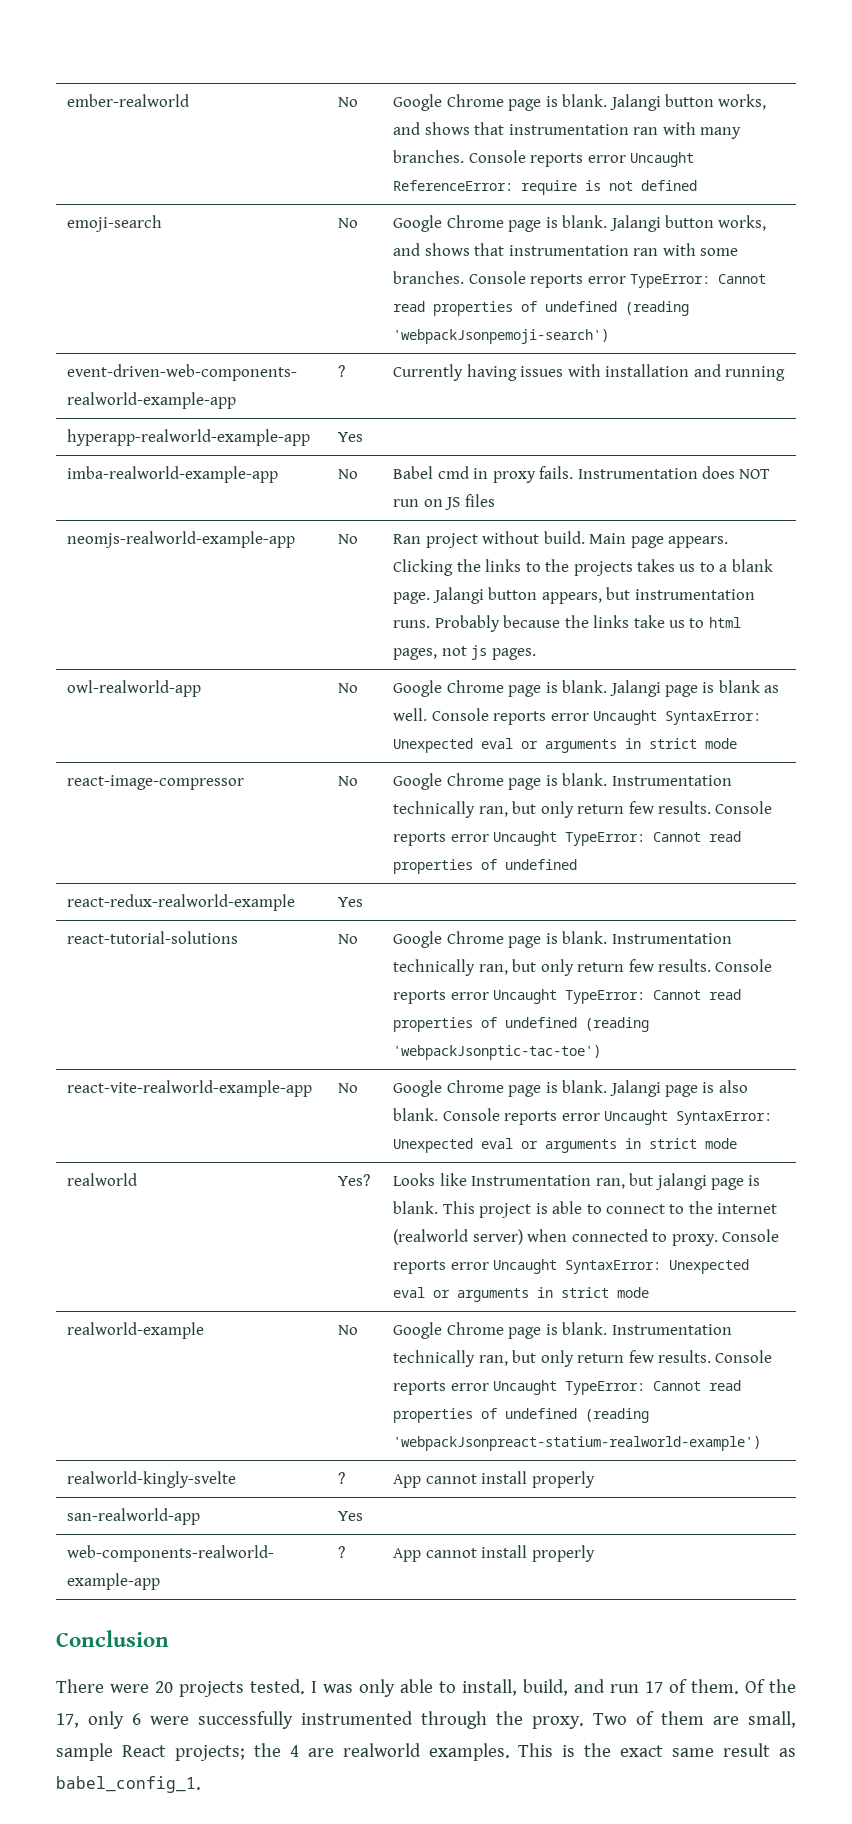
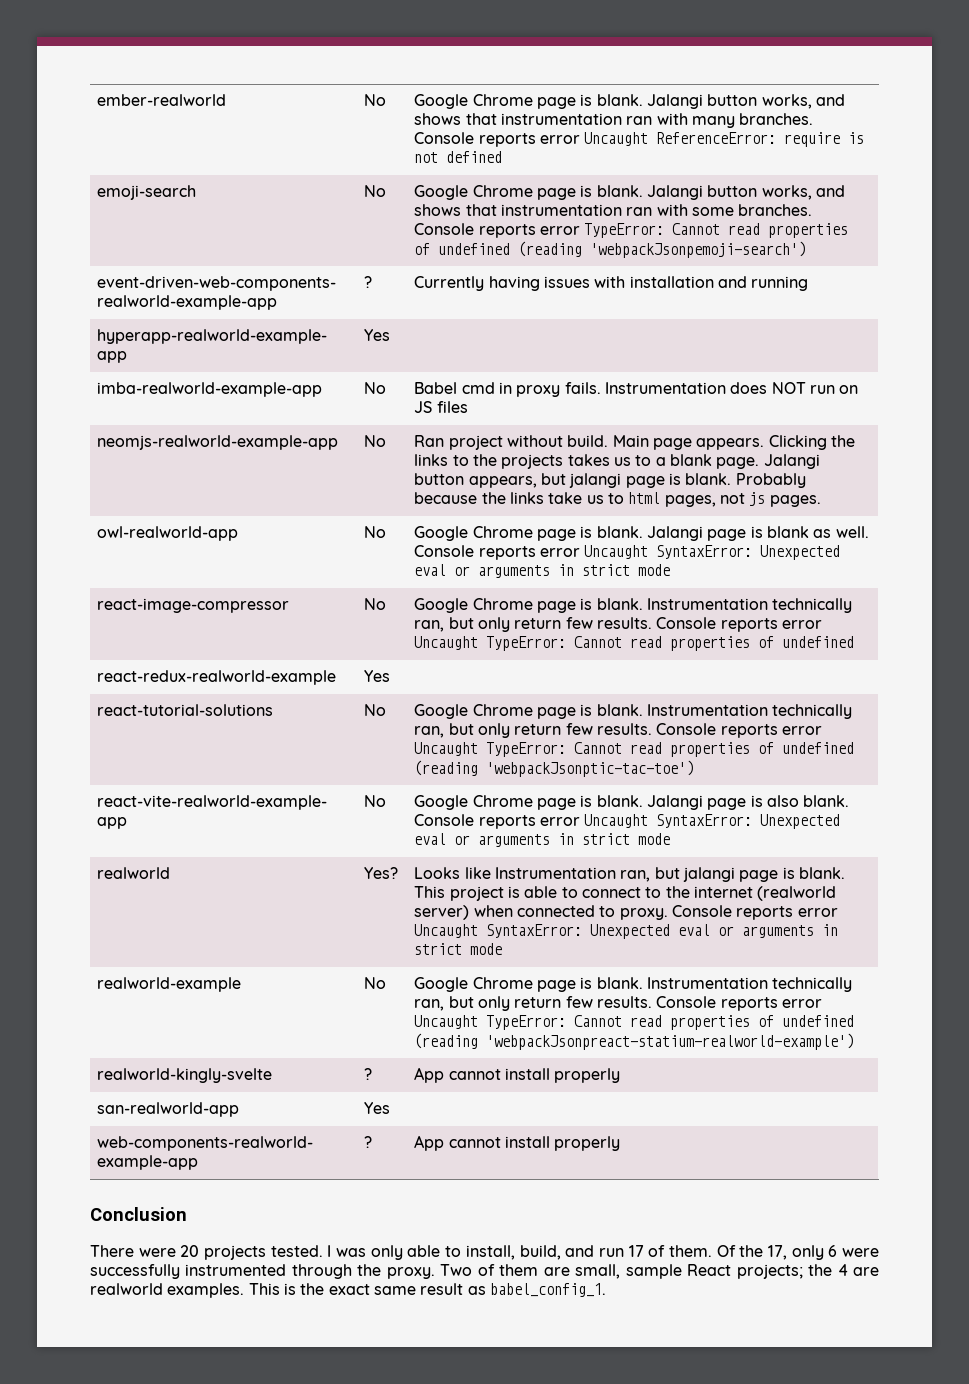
- Jalangi button appears, but instrumentation runs.
+ Jalangi button appears, but jalangi page is blank.

